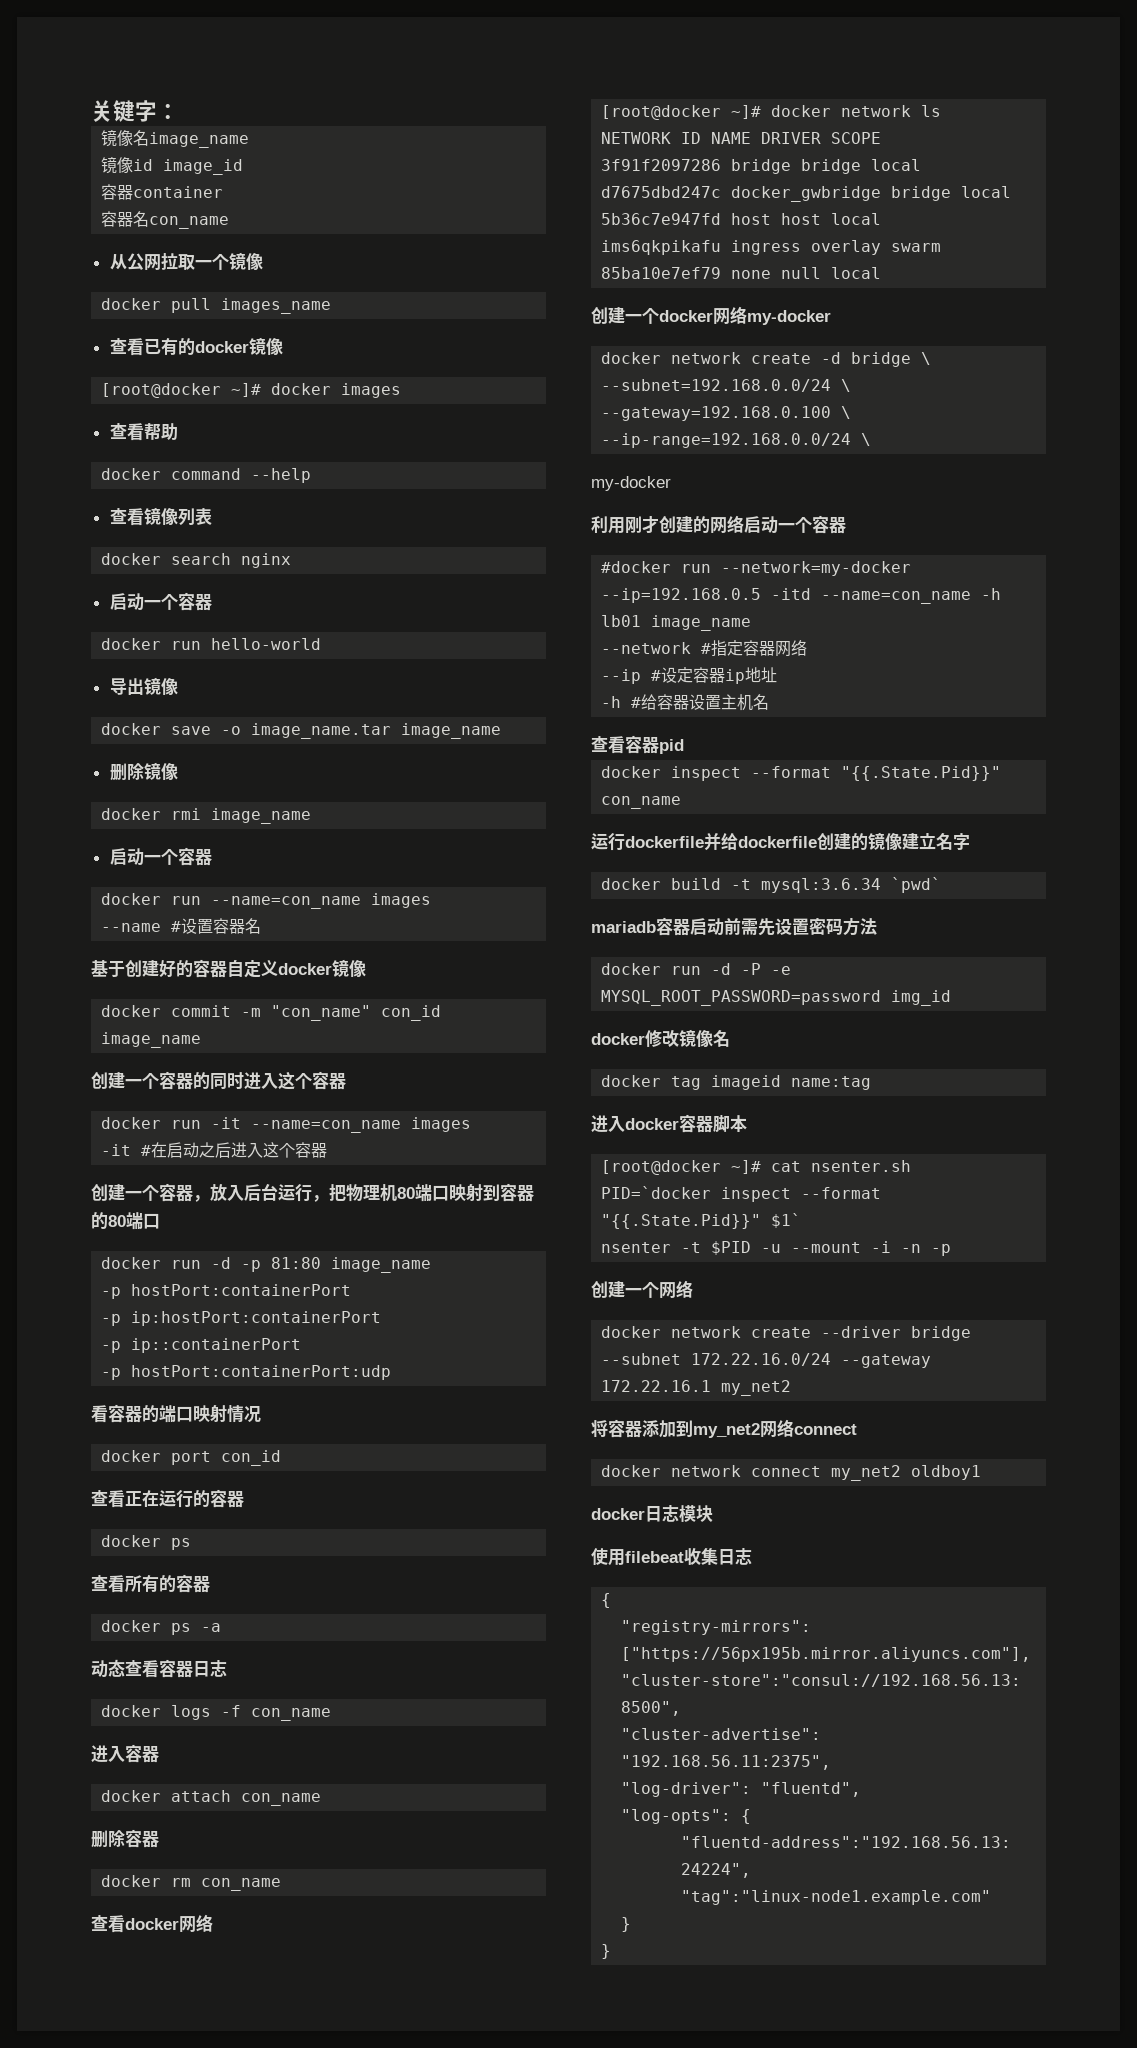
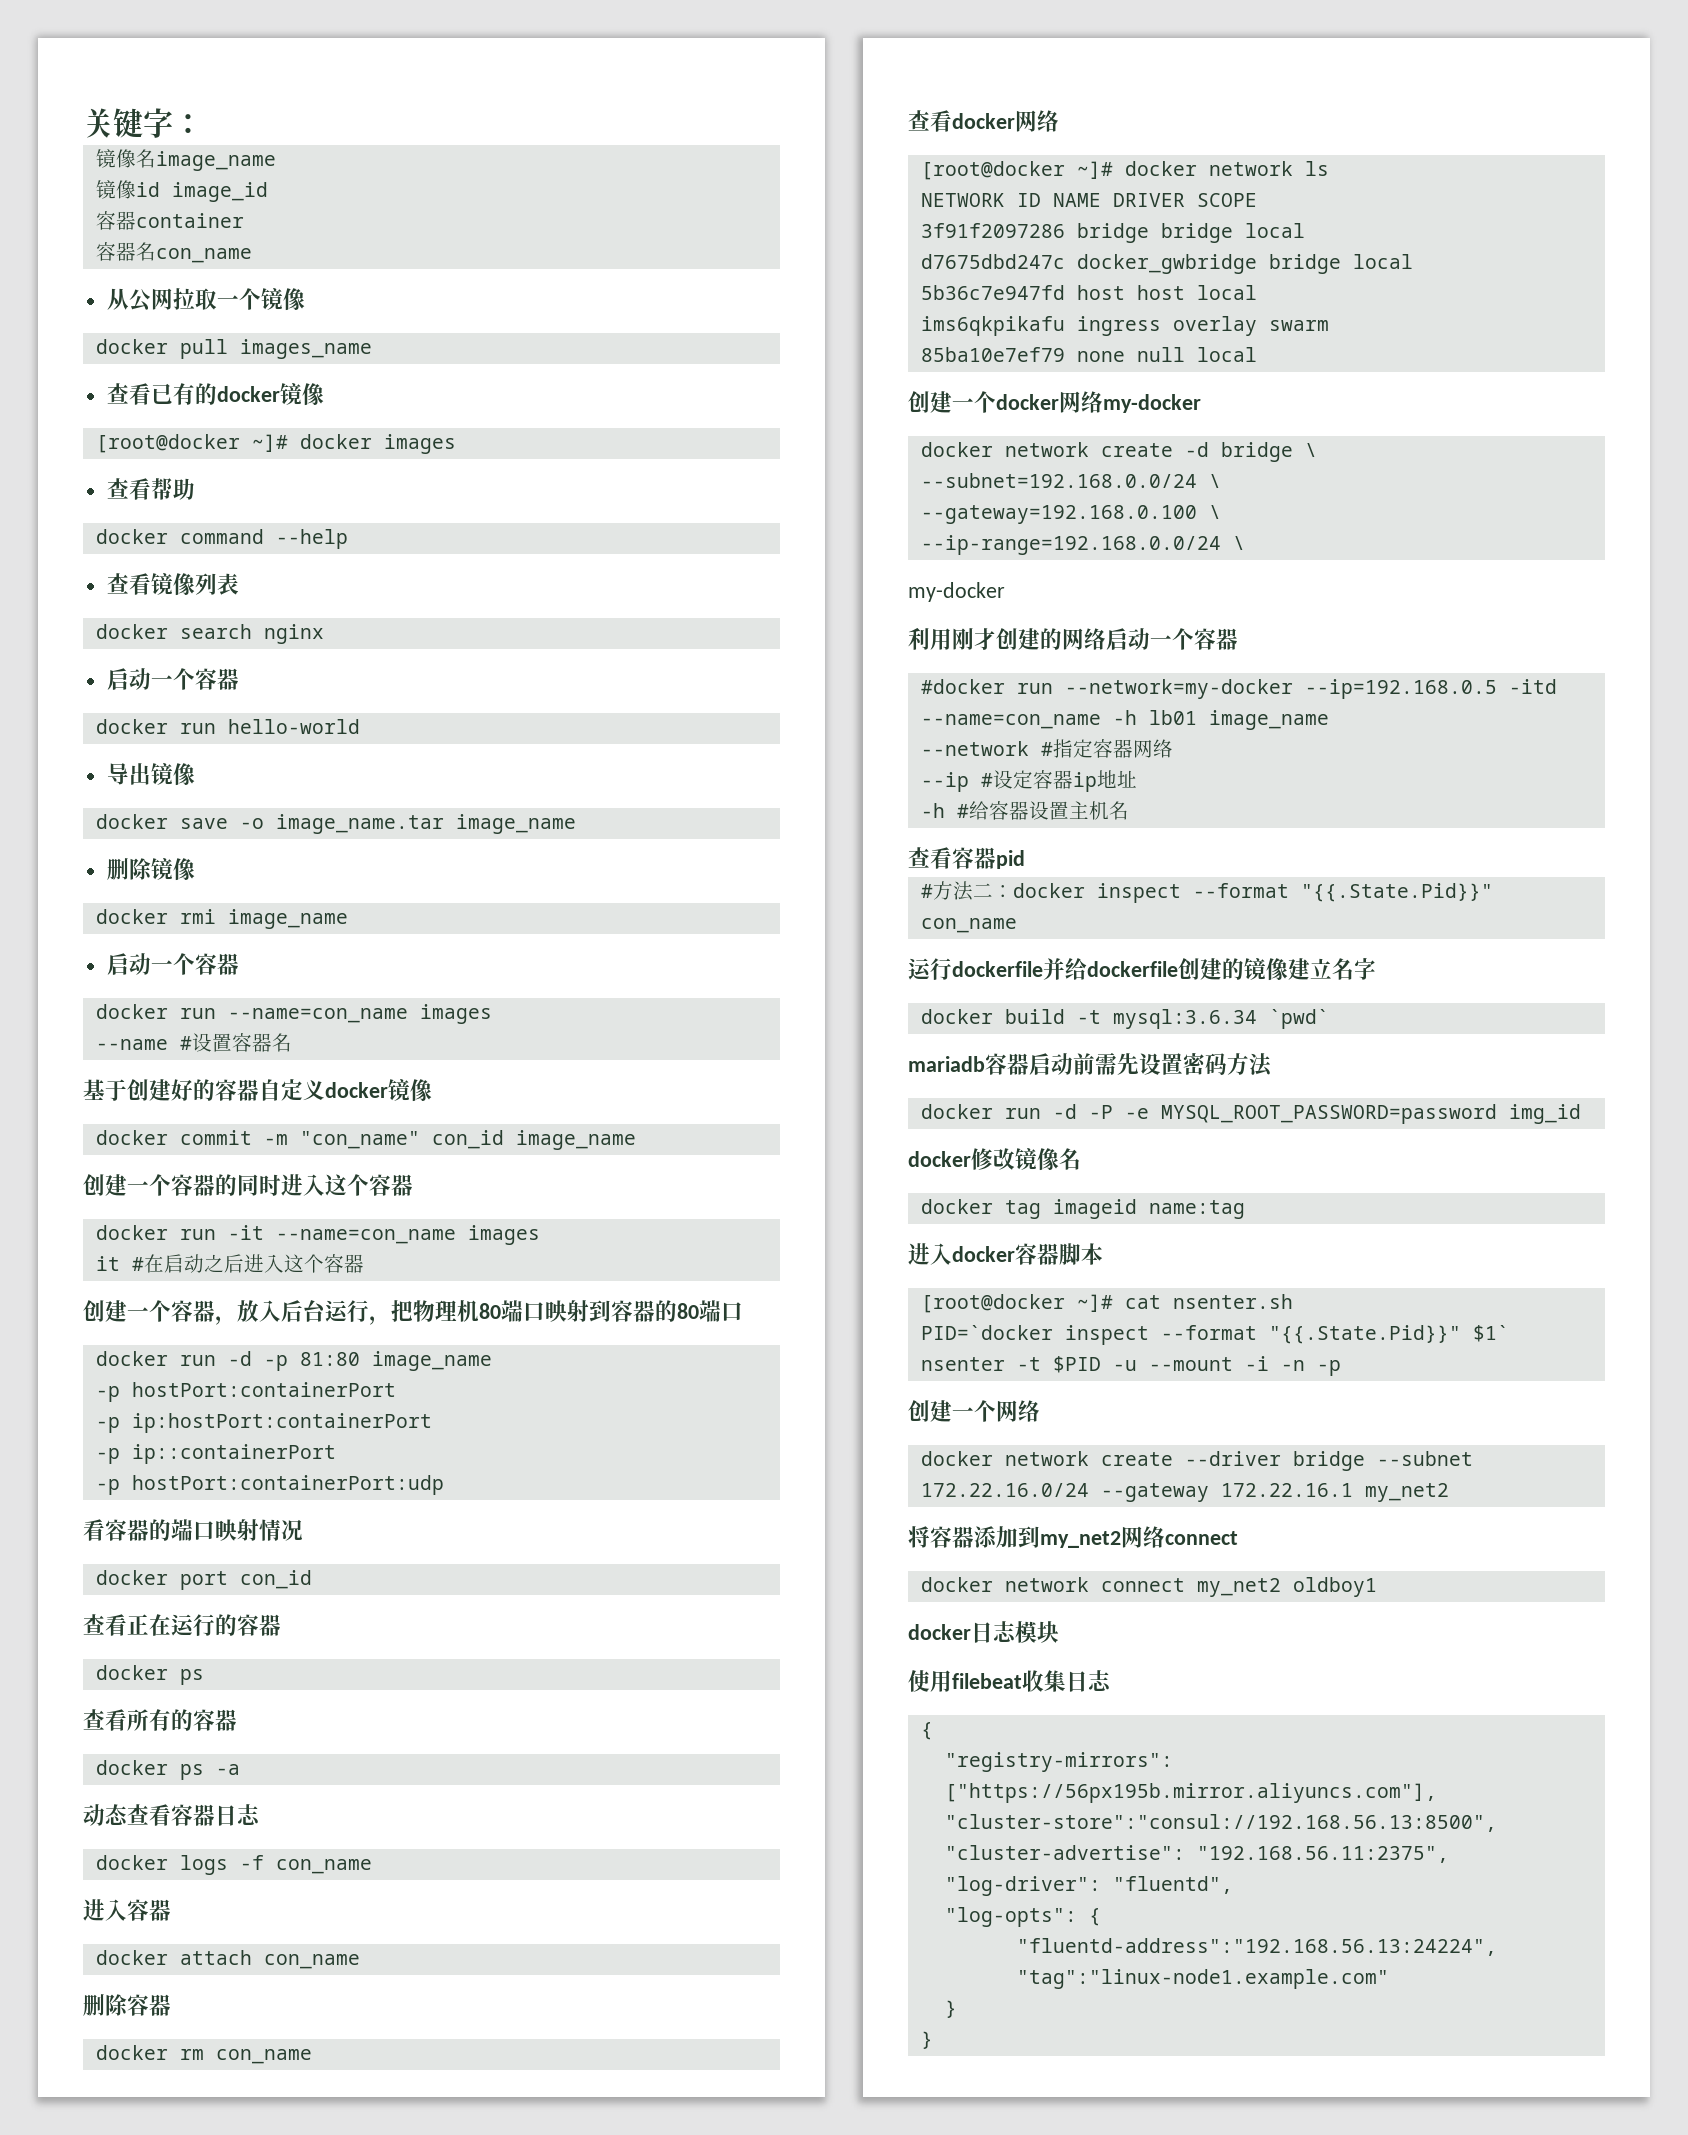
- -it #在启动之后进入这个容器
+ it #在启动之后进入这个容器
- docker inspect --format "{{.State.Pid}}" con_name
+ #方法二：docker inspect --format "{{.State.Pid}}" con_name

